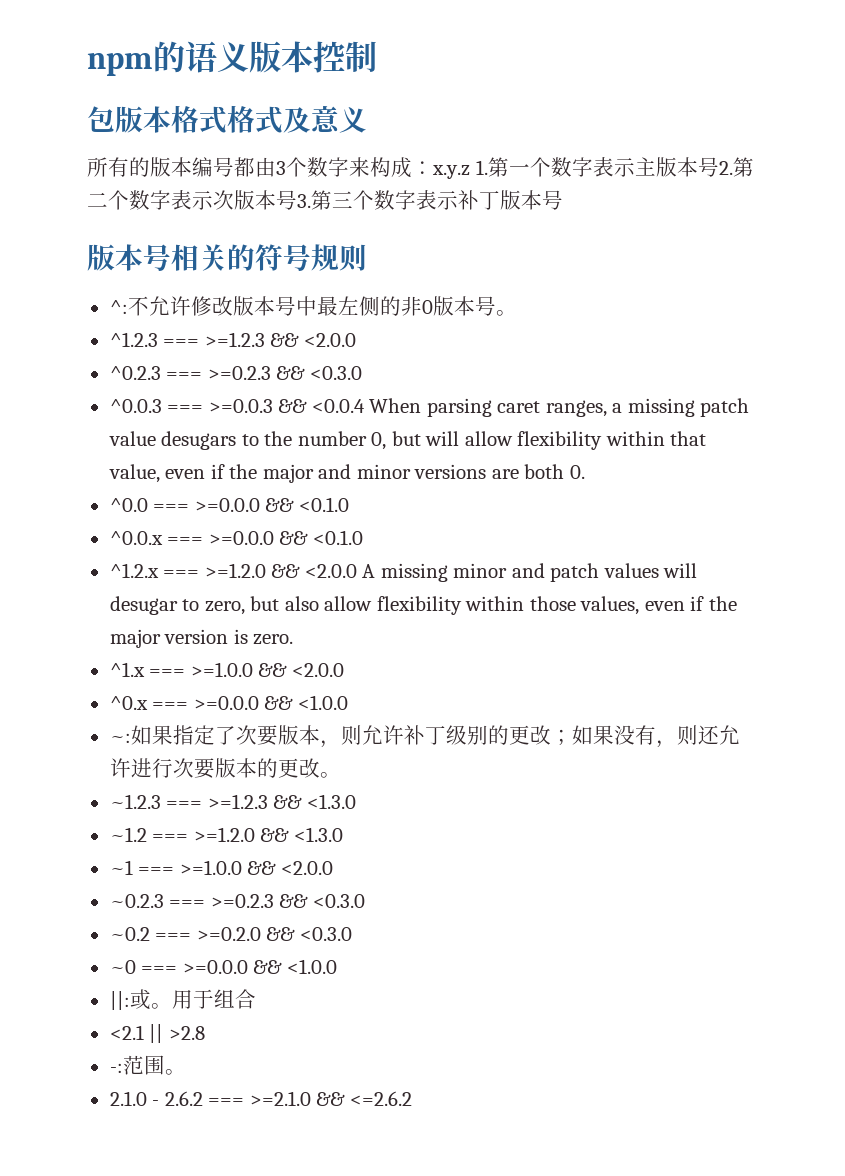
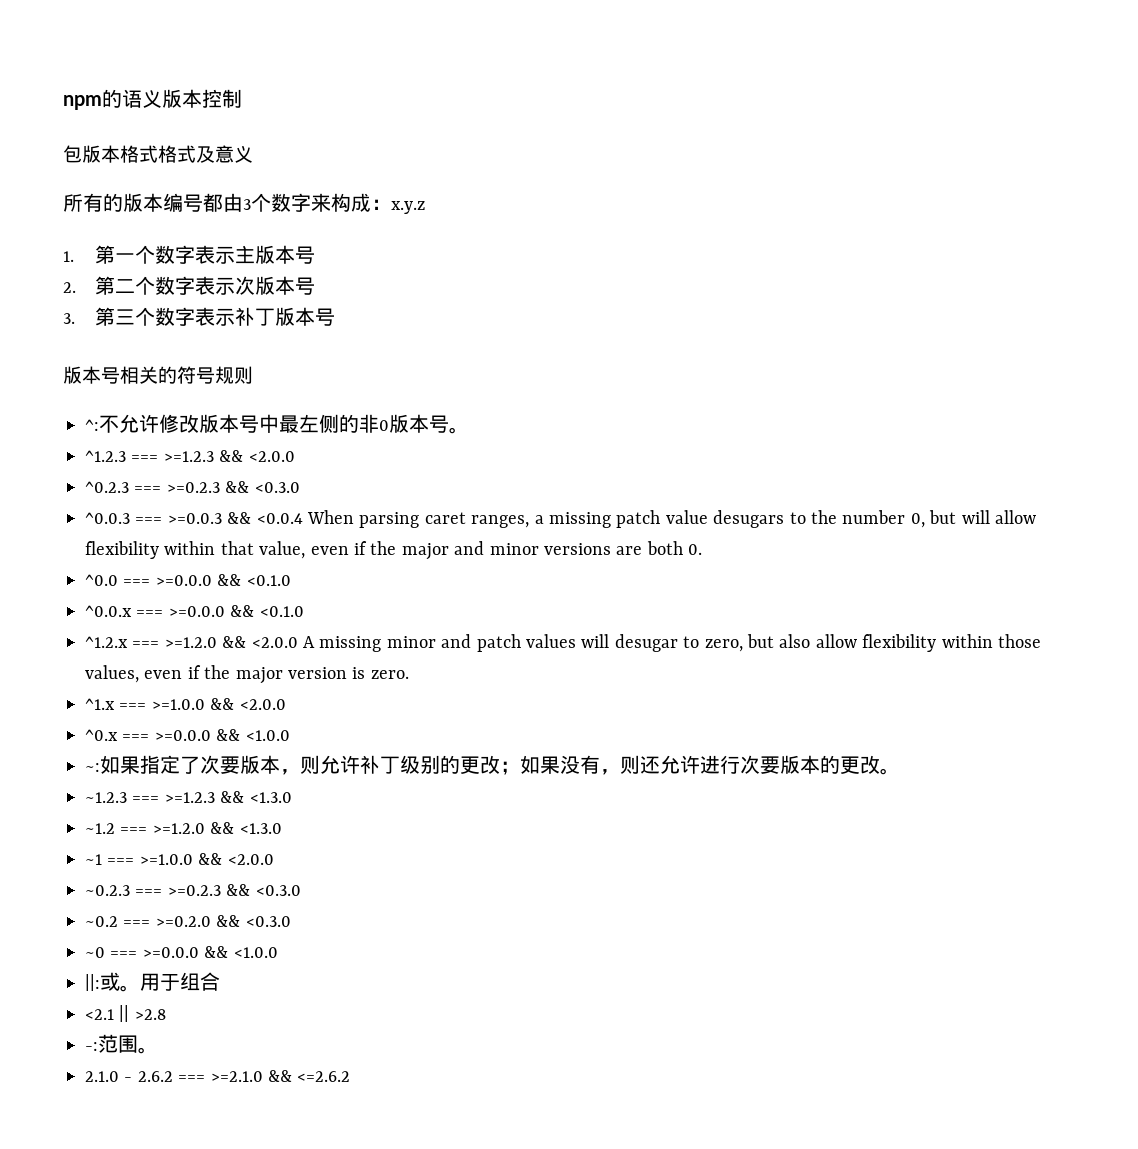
- 所有的版本编号都由3个数字来构成：x.y.z 1.第一个数字表示主版本号2.第二个数字表示次版本号3.第三个数字表示补丁版本号
+ 所有的版本编号都由3个数字来构成：x.y.z
+ 1.第一个数字表示主版本号
+ 2.第二个数字表示次版本号
+ 3.第三个数字表示补丁版本号

